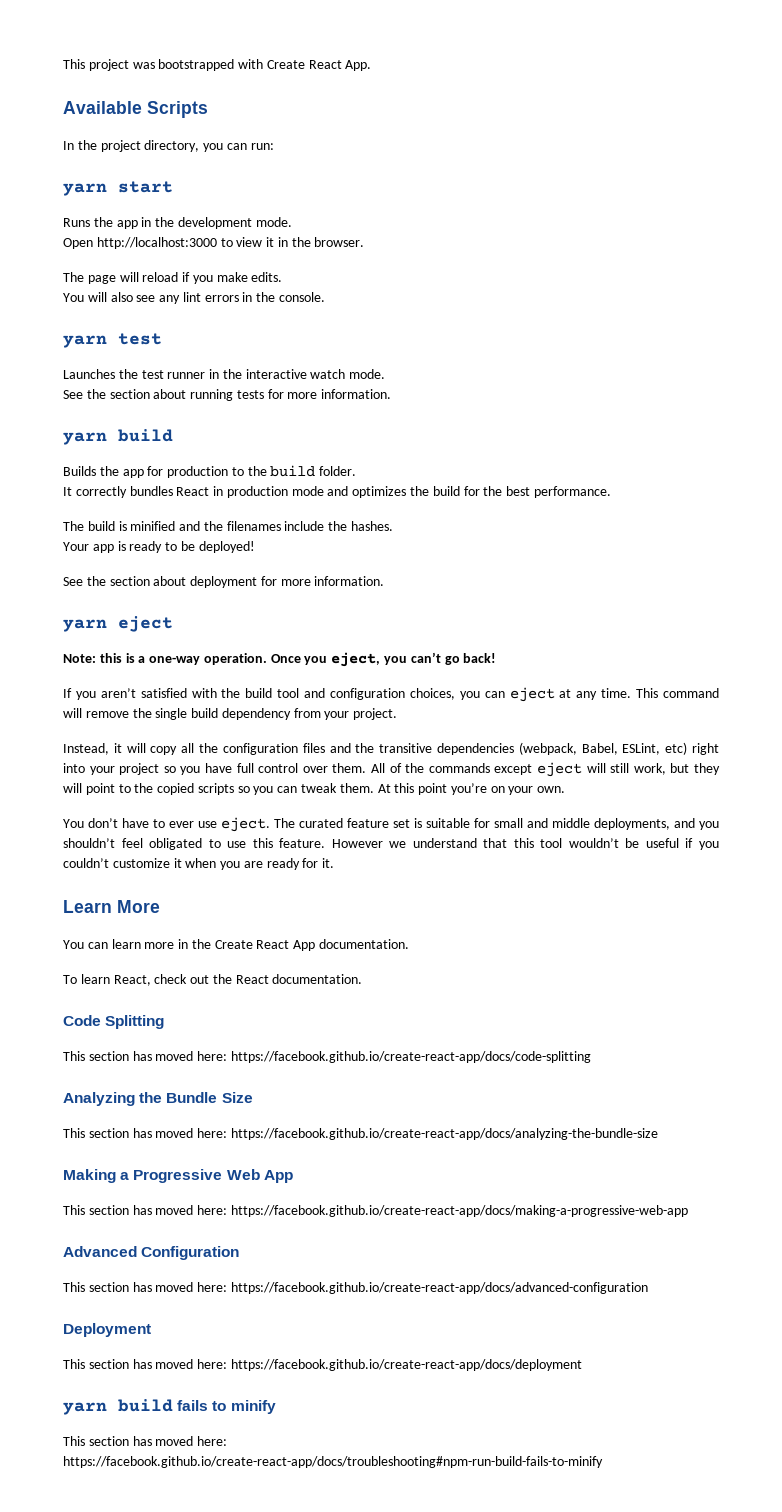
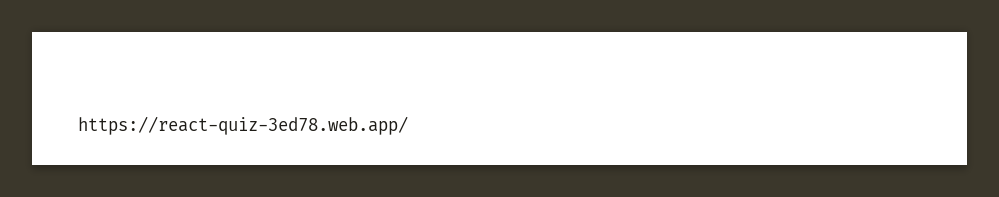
- This project was bootstrapped with Create React App.
- Available Scripts
- In the project directory, you can run:
- yarn start
- Runs the app in the development mode.
- Open http://localhost:3000 to view it in the browser.
- The page will reload if you make edits.
- You will also see any lint errors in the console.
- yarn test
- Launches the test runner in the interactive watch mode.
- See the section about running tests for more information.
- yarn build
- Builds the app for production to the build folder.
- It correctly bundles React in production mode and optimizes the build for the best performance.
- The build is minified and the filenames include the hashes.
- Your app is ready to be deployed!
- See the section about deployment for more information.
- yarn eject
- Note: this is a one-way operation. Once you eject, you can’t go back!
- If you aren’t satisfied with the build tool and configuration choices, you can eject at any time. This command will remove the single build dependency from your project.
- Instead, it will copy all the configuration files and the transitive dependencies (webpack, Babel, ESLint, etc) right into your project so you have full control over them. All of the commands except eject will still work, but they will point to the copied scripts so you can tweak them. At this point you’re on your own.
- You don’t have to ever use eject. The curated feature set is suitable for small and middle deployments, and you shouldn’t feel obligated to use this feature. However we understand that this tool wouldn’t be useful if you couldn’t customize it when you are ready for it.
- Learn More
- You can learn more in the Create React App documentation.
- To learn React, check out the React documentation.
- Code Splitting
- This section has moved here: https://facebook.github.io/create-react-app/docs/code-splitting
- Analyzing the Bundle Size
- This section has moved here: https://facebook.github.io/create-react-app/docs/analyzing-the-bundle-size
- Making a Progressive Web App
- This section has moved here: https://facebook.github.io/create-react-app/docs/making-a-progressive-web-app
- Advanced Configuration
- This section has moved here: https://facebook.github.io/create-react-app/docs/advanced-configuration
- Deployment
- This section has moved here: https://facebook.github.io/create-react-app/docs/deployment
- yarn build fails to minify
- This section has moved here: https://facebook.github.io/create-react-app/docs/troubleshooting#npm-run-build-fails-to-minify
+ https://react-quiz-3ed78.web.app/

